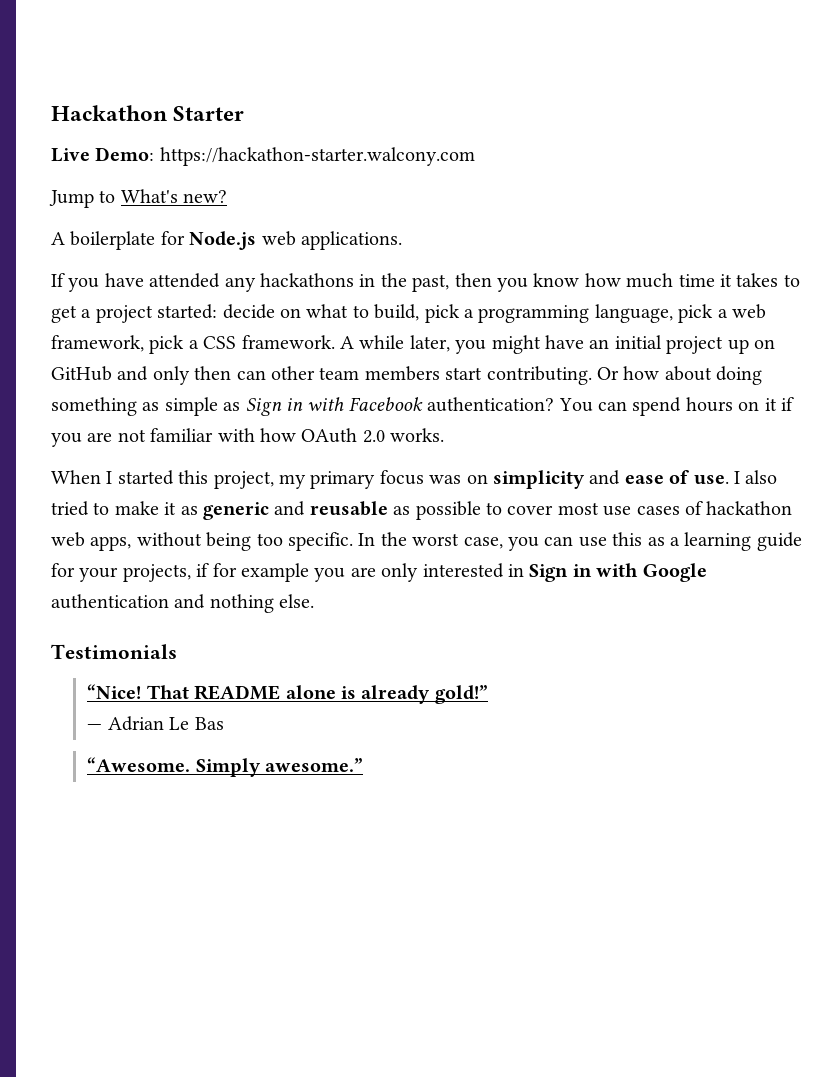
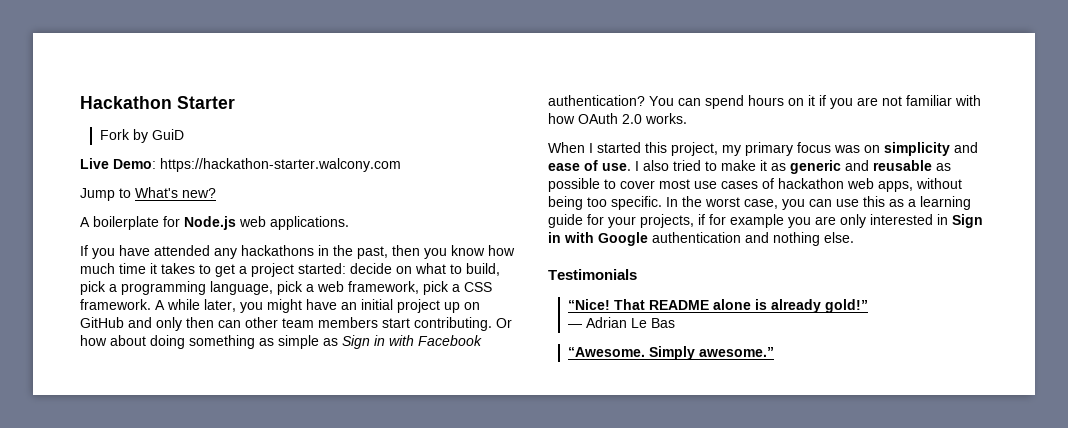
+ Fork by GuiD

